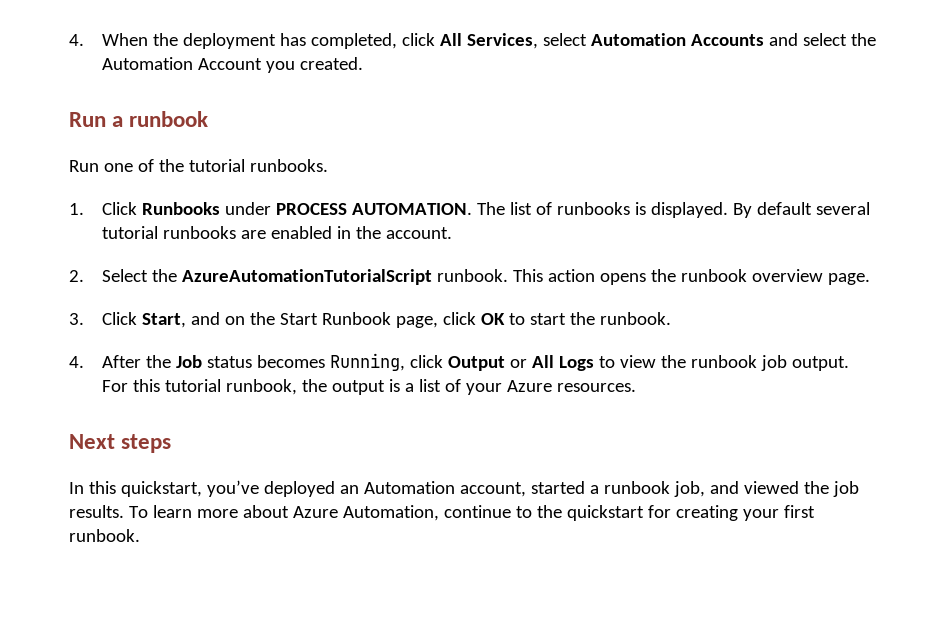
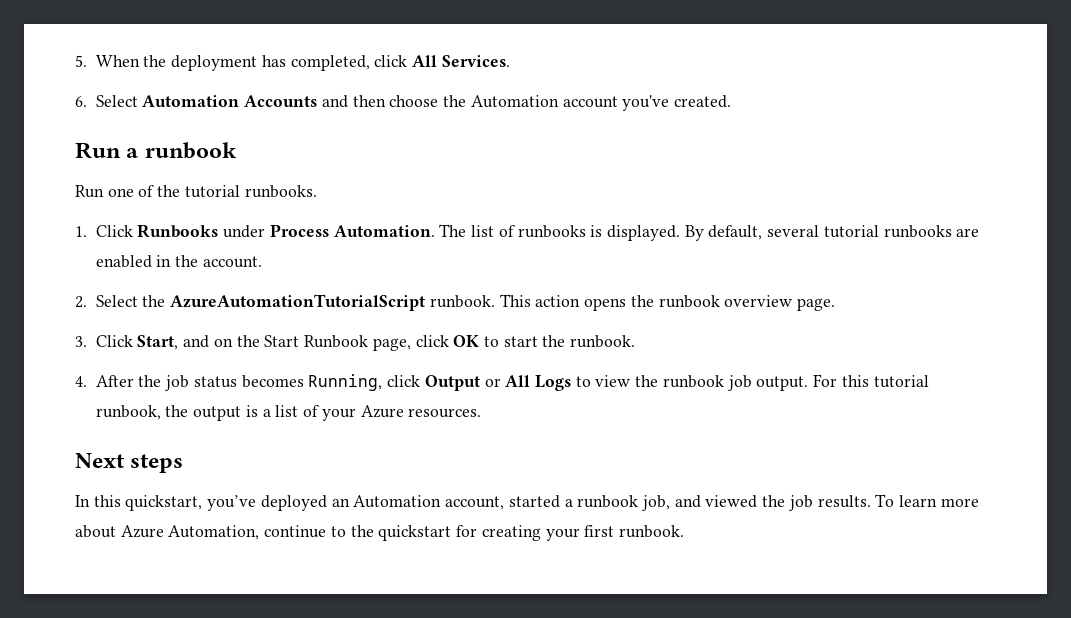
- 4. When the deployment has completed, click All Services, select Automation Accounts and select the Automation Account you created.
+ 5. When the deployment has completed, click All Services.
+ 6. Select Automation Accounts and then choose the Automation account you've created.
- 1. Click Runbooks under PROCESS AUTOMATION.
+ 1. Click Runbooks under Process Automation.
- By default several tutorial runbooks are enabled in the account.
+ By default, several tutorial runbooks are enabled in the account.
- 4. After the Job status becomes Running, click Output or All Logs to view the runbook job output.
+ 4. After the job status becomes Running, click Output or All Logs to view the runbook job output.

